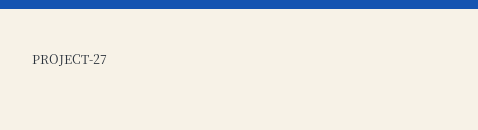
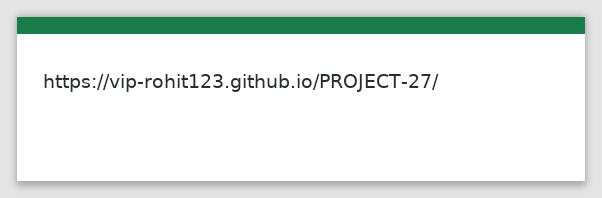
- PROJECT-27
+ https://vip-rohit123.github.io/PROJECT-27/

